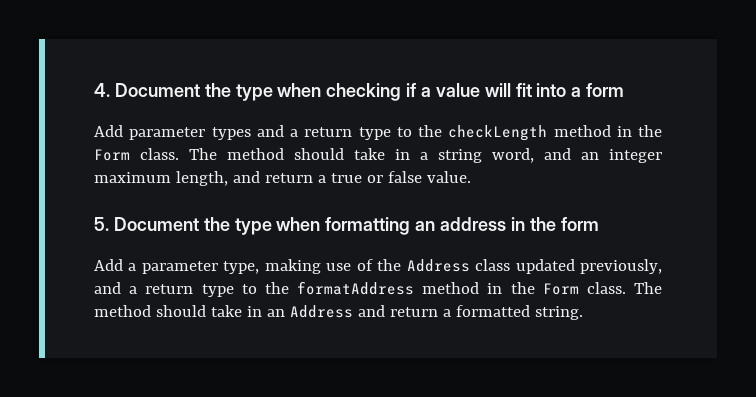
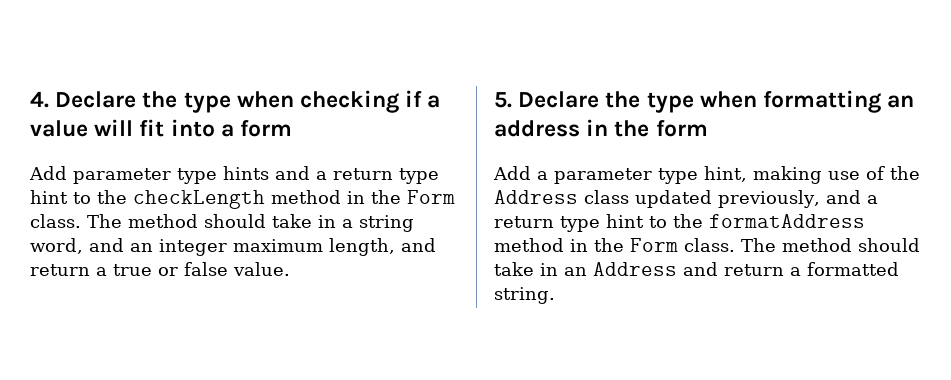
- 4. Document the type when checking if a value will fit into a form
+ 4. Declare the type when checking if a value will fit into a form
- Add parameter types and a return type to the checkLength method in the Form class.
+ Add parameter type hints and a return type hint to the checkLength method in the Form class.
- 5. Document the type when formatting an address in the form
+ 5. Declare the type when formatting an address in the form
- Add a parameter type, making use of the Address class updated previously, and a return type to the formatAddress method in the Form class.
+ Add a parameter type hint, making use of the Address class updated previously, and a return type hint to the formatAddress method in the Form class.

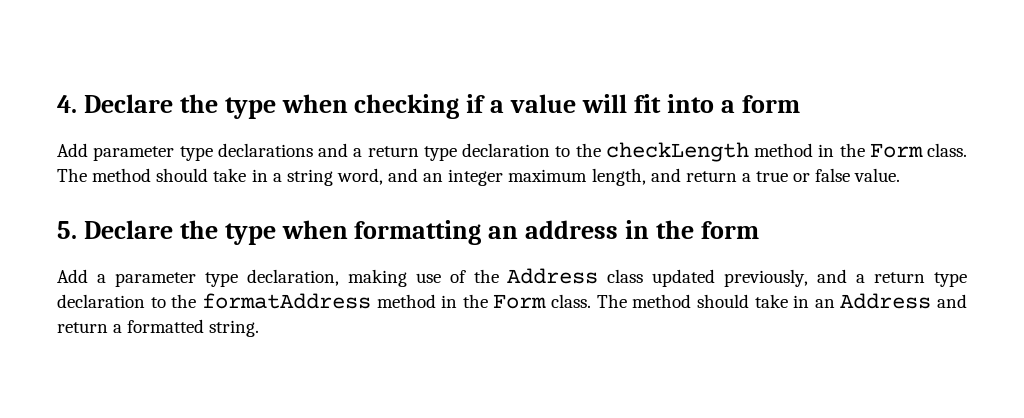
- Add parameter type hints and a return type hint to the checkLength method in the Form class.
+ Add parameter type declarations and a return type declaration to the checkLength method in the Form class.
- Add a parameter type hint, making use of the Address class updated previously, and a return type hint to the formatAddress method in the Form class.
+ Add a parameter type declaration, making use of the Address class updated previously, and a return type declaration to the formatAddress method in the Form class.

